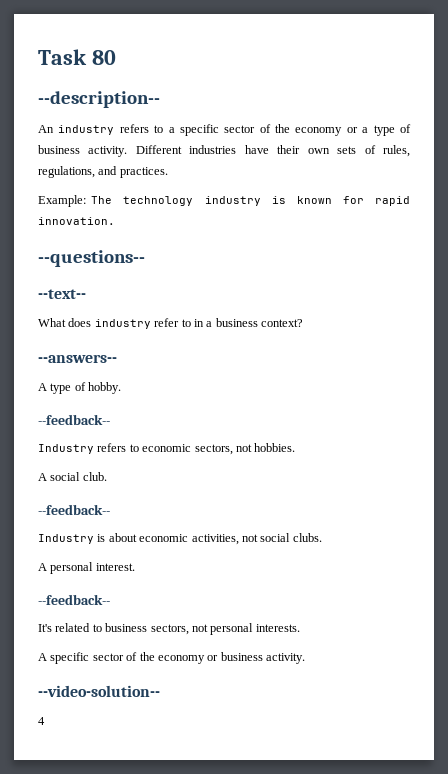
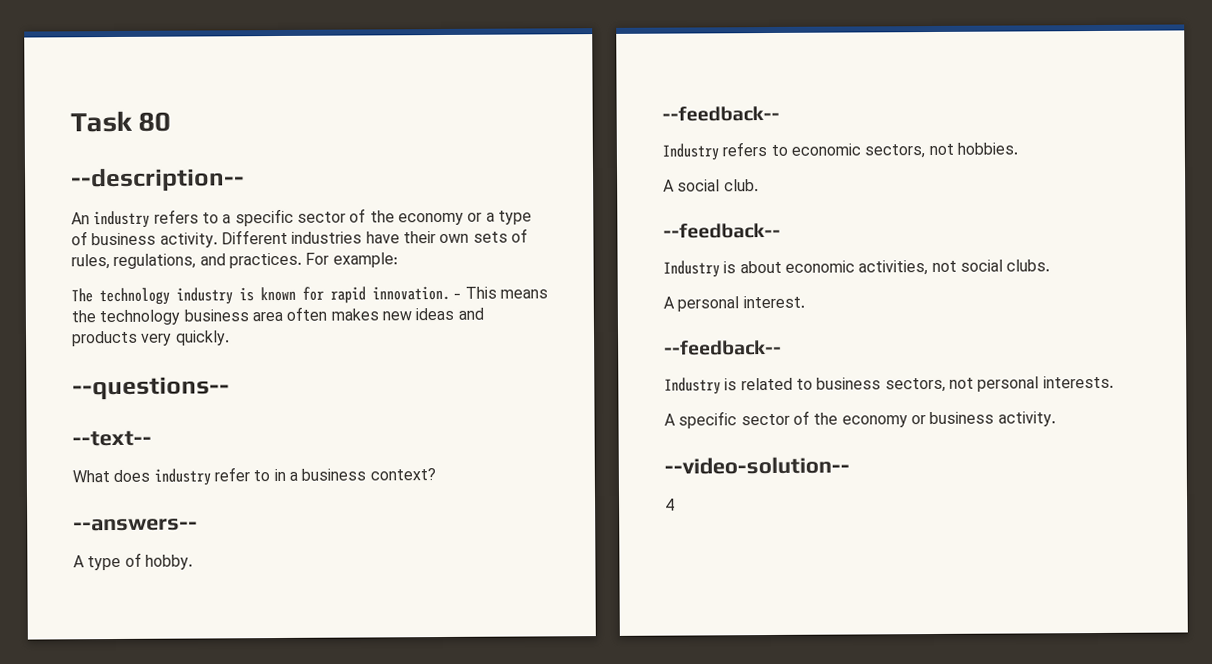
- Different industries have their own sets of rules, regulations, and practices.
- Example: The technology industry is known for rapid innovation.
+ Different industries have their own sets of rules, regulations, and practices. For example:
+ The technology industry is known for rapid innovation. - This means the technology business area often makes new ideas and products very quickly.
- It's related to business sectors, not personal interests.
+ Industry is related to business sectors, not personal interests.

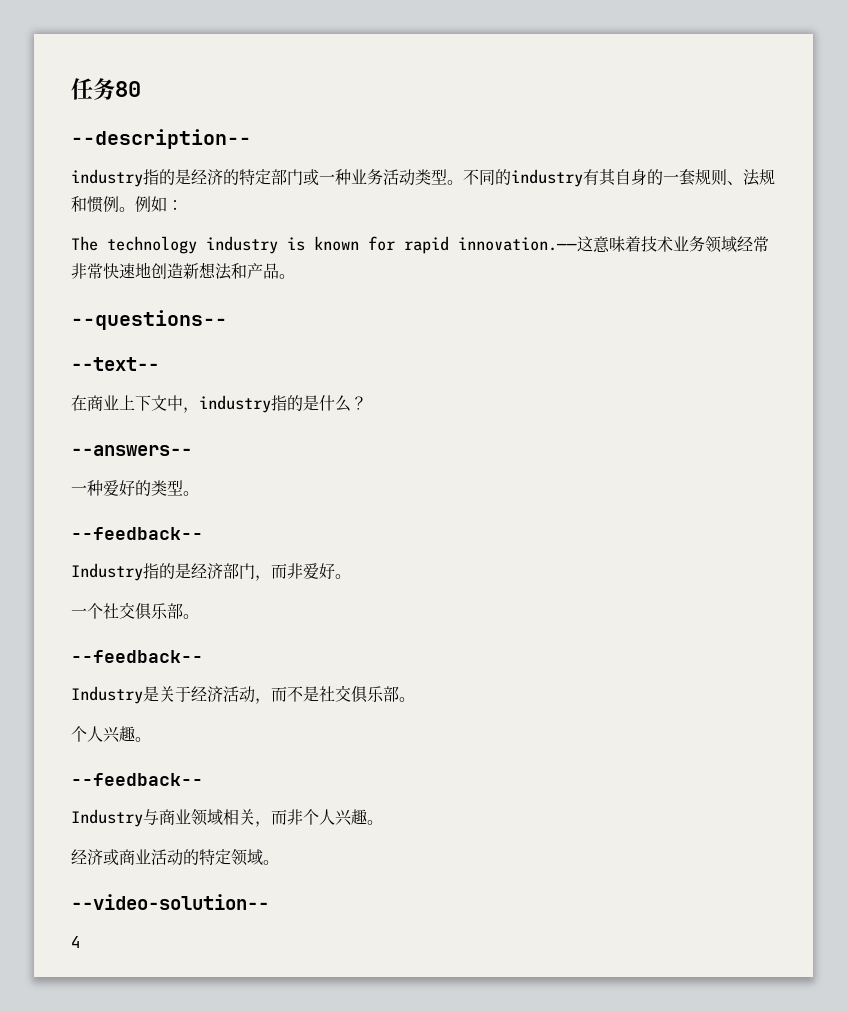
- Task 80
+ 任务80
- An industry refers to a specific sector of the economy or a type of business activity. Different industries have their own sets of rules, regulations, and practices. For example:
+ industry指的是经济的特定部门或一种业务活动类型。不同的industry有其自身的一套规则、法规和惯例。例如：
- The technology industry is known for rapid innovation. - This means the technology business area often makes new ideas and products very quickly.
+ The technology industry is known for rapid innovation.——这意味着技术业务领域经常非常快速地创造新想法和产品。
  --questions--
  --text--
- What does industry refer to in a business context?
+ 在商业上下文中，industry指的是什么？
  --answers--
- A type of hobby.
+ 一种爱好的类型。
  --feedback--
- Industry refers to economic sectors, not hobbies.
- A social club.
+ Industry指的是经济部门，而非爱好。
+ 一个社交俱乐部。
  --feedback--
- Industry is about economic activities, not social clubs.
- A personal interest.
+ Industry是关于经济活动，而不是社交俱乐部。
+ 个人兴趣。
  --feedback--
- Industry is related to business sectors, not personal interests.
- A specific sector of the economy or business activity.
+ Industry与商业领域相关，而非个人兴趣。
+ 经济或商业活动的特定领域。

